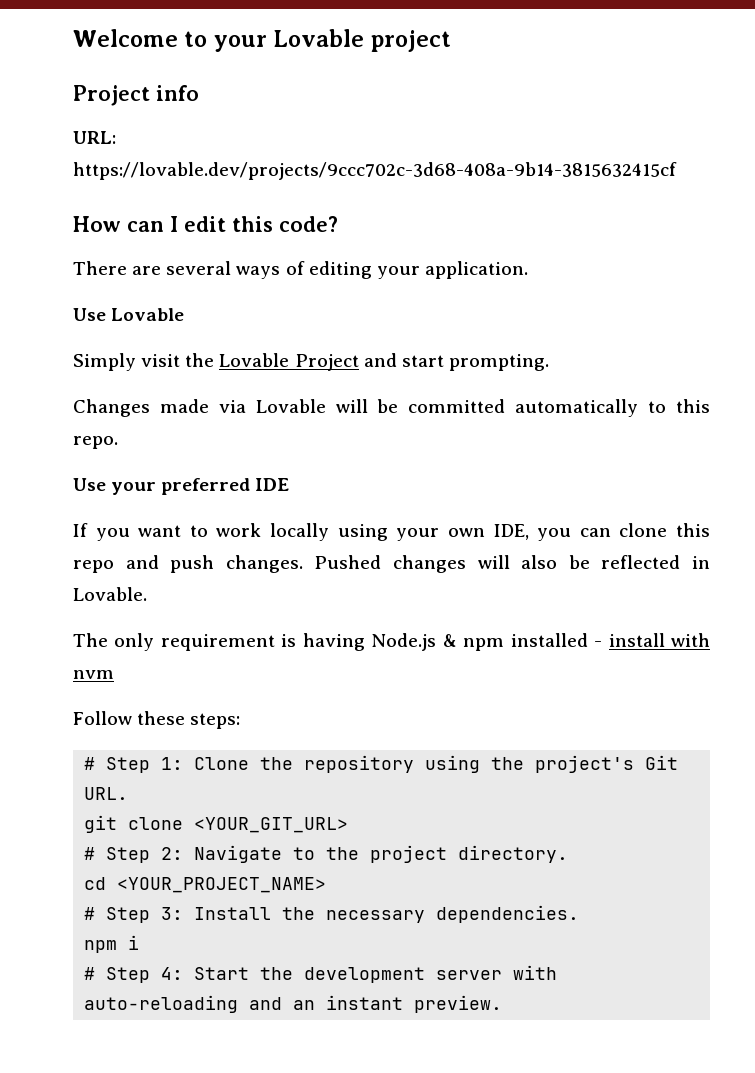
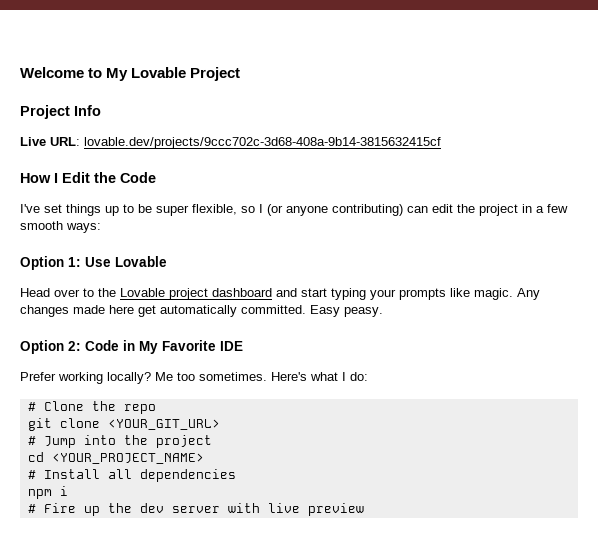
- Welcome to your Lovable project
- Project info
- URL: https://lovable.dev/projects/9ccc702c-3d68-408a-9b14-3815632415cf
- How can I edit this code?
- There are several ways of editing your application.
- Use Lovable
- Simply visit the Lovable Project and start prompting.
- Changes made via Lovable will be committed automatically to this repo.
- Use your preferred IDE
- If you want to work locally using your own IDE, you can clone this repo and push changes. Pushed changes will also be reflected in Lovable.
- The only requirement is having Node.js & npm installed - install with nvm
- Follow these steps:
- # Step 1: Clone the repository using the project's Git URL.
+ Welcome to My Lovable Project
+ Project Info
+ Live URL: lovable.dev/projects/9ccc702c-3d68-408a-9b14-3815632415cf
+ How I Edit the Code
+ I've set things up to be super flexible, so I (or anyone contributing) can edit the project in a few smooth ways:
+ Option 1: Use Lovable
+ Head over to the Lovable project dashboard and start typing your prompts like magic. Any changes made here get automatically committed. Easy peasy.
+ Option 2: Code in My Favorite IDE
+ Prefer working locally? Me too sometimes. Here's what I do:
+ # Clone the repo
- # Step 2: Navigate to the project directory.
+ # Jump into the project
- # Step 3: Install the necessary dependencies.
+ # Install all dependencies
  npm i
- # Step 4: Start the development server with auto-reloading and an instant preview.
+ # Fire up the dev server with live preview

